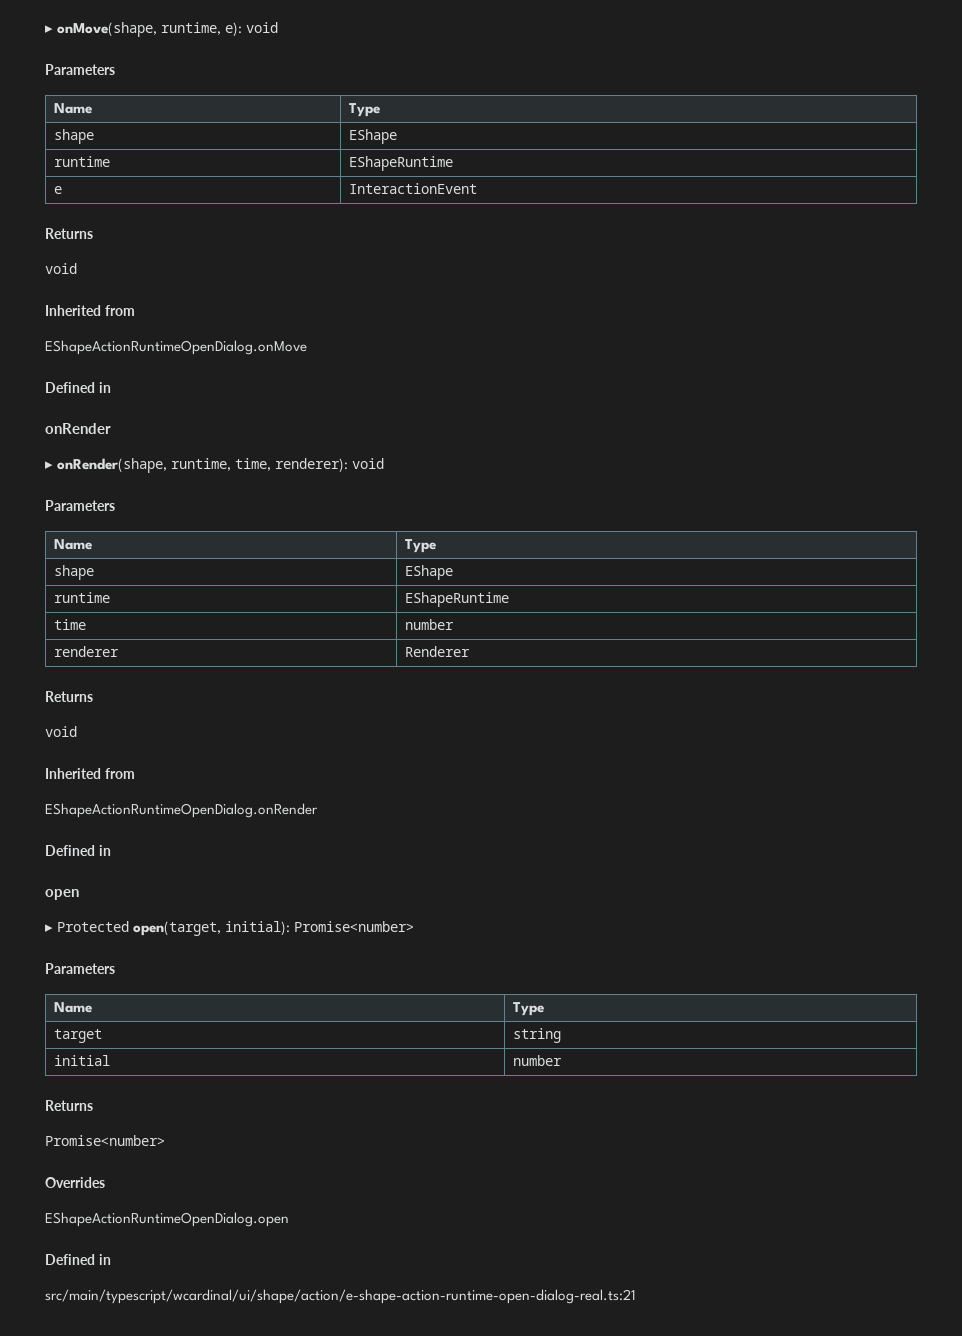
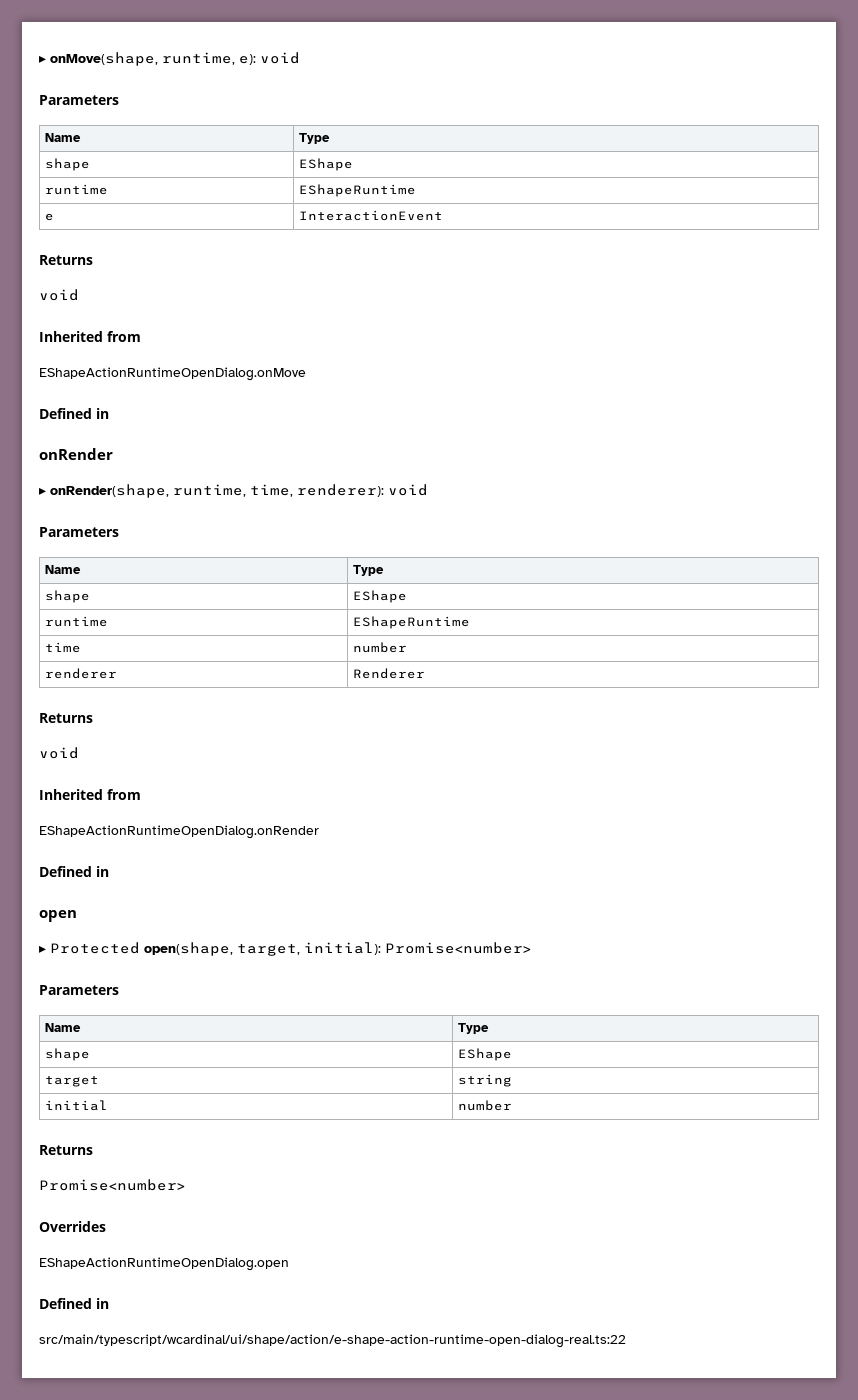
- ▸ Protected open(target, initial): Promise<number>
+ ▸ Protected open(shape, target, initial): Promise<number>
  Parameters
  Name | Type
+ shape | EShape
- src/main/typescript/wcardinal/ui/shape/action/e-shape-action-runtime-open-dialog-real.ts:21
+ src/main/typescript/wcardinal/ui/shape/action/e-shape-action-runtime-open-dialog-real.ts:22

